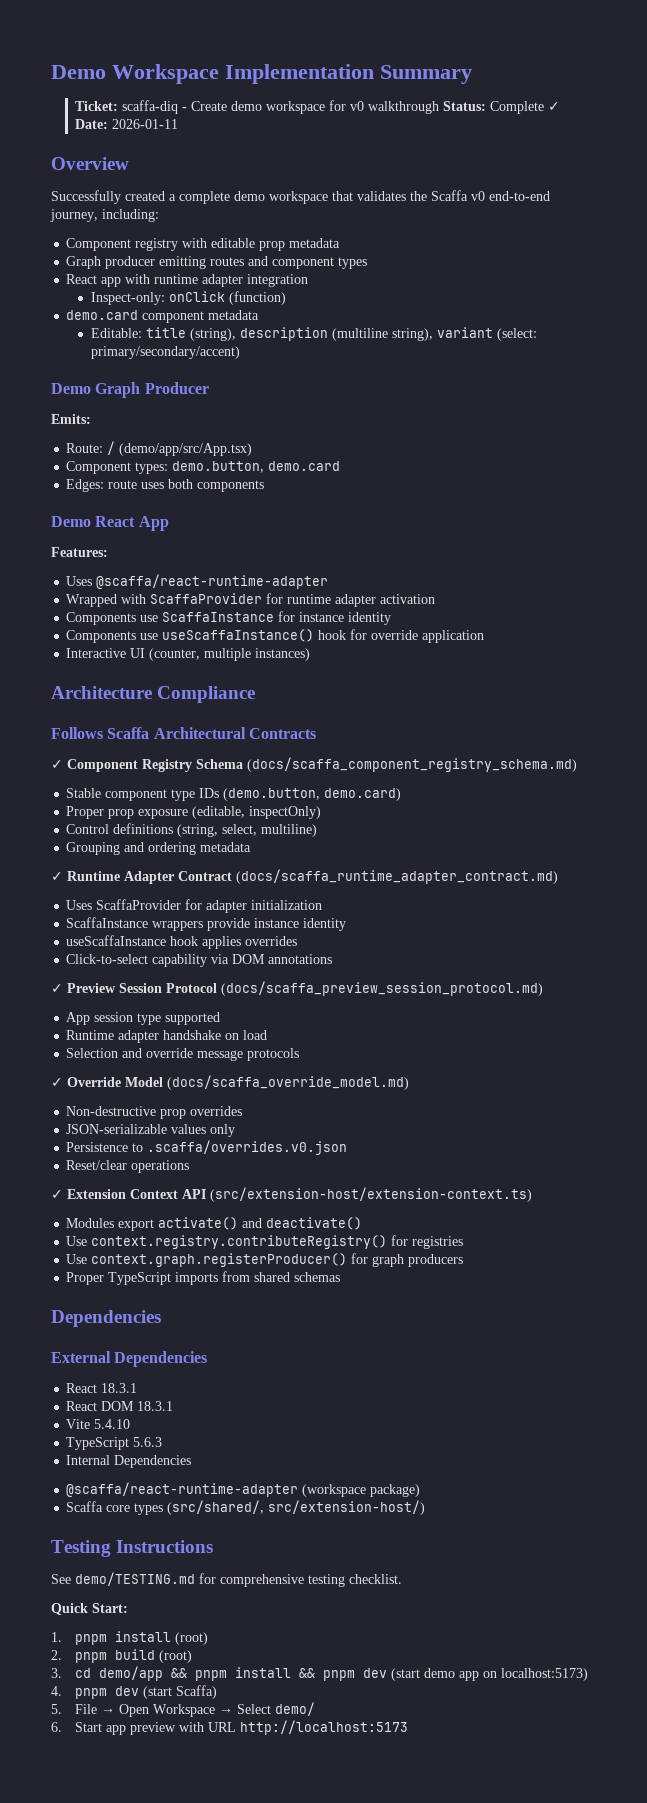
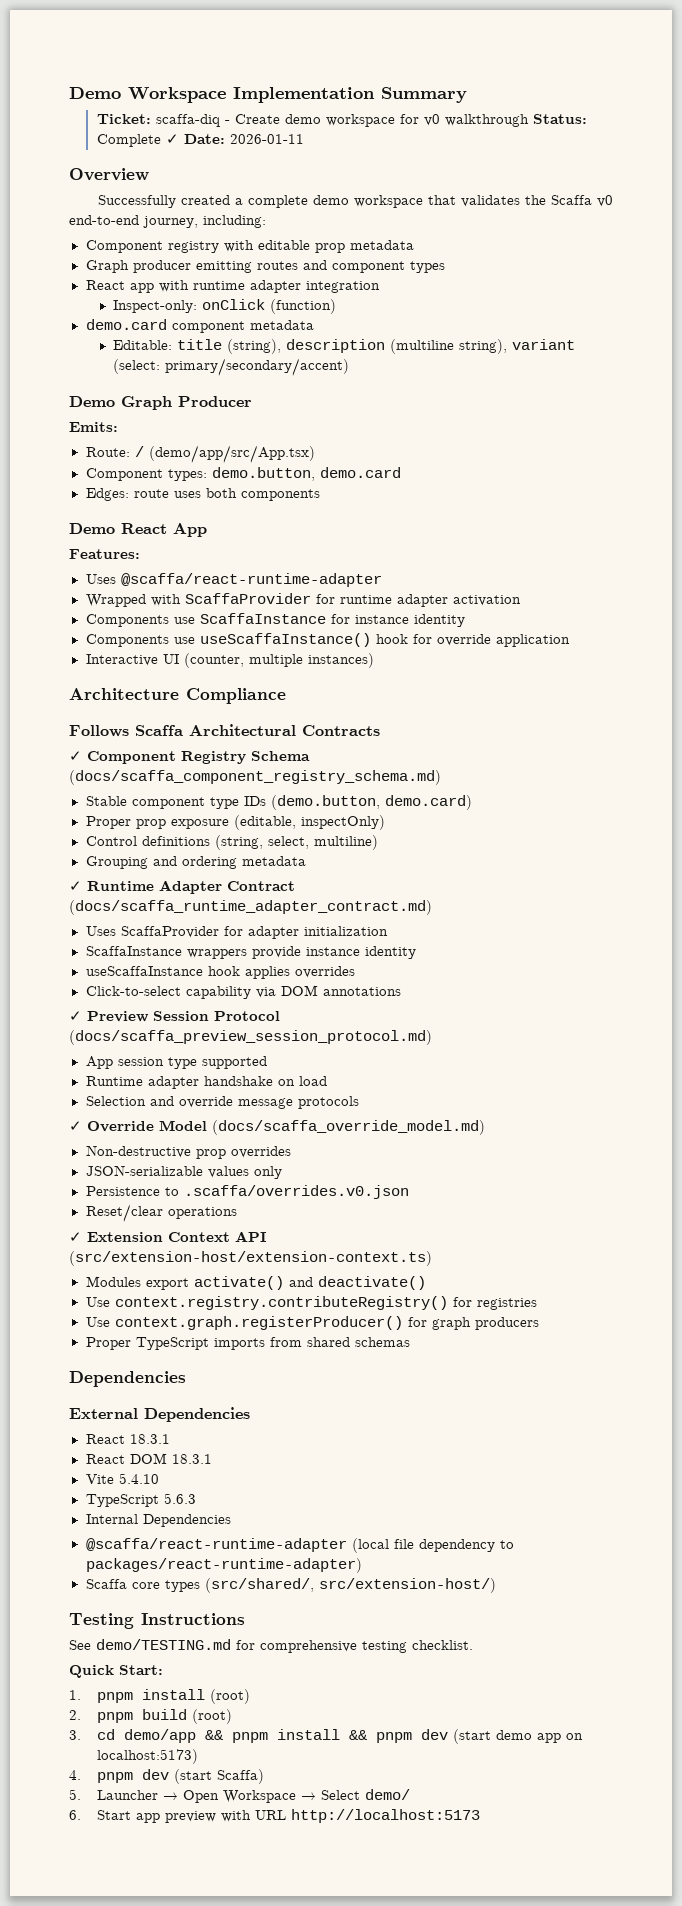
- @scaffa/react-runtime-adapter (workspace package)
+ @scaffa/react-runtime-adapter (local file dependency to packages/react-runtime-adapter)
- 5. File → Open Workspace → Select demo/
+ 5. Launcher → Open Workspace → Select demo/

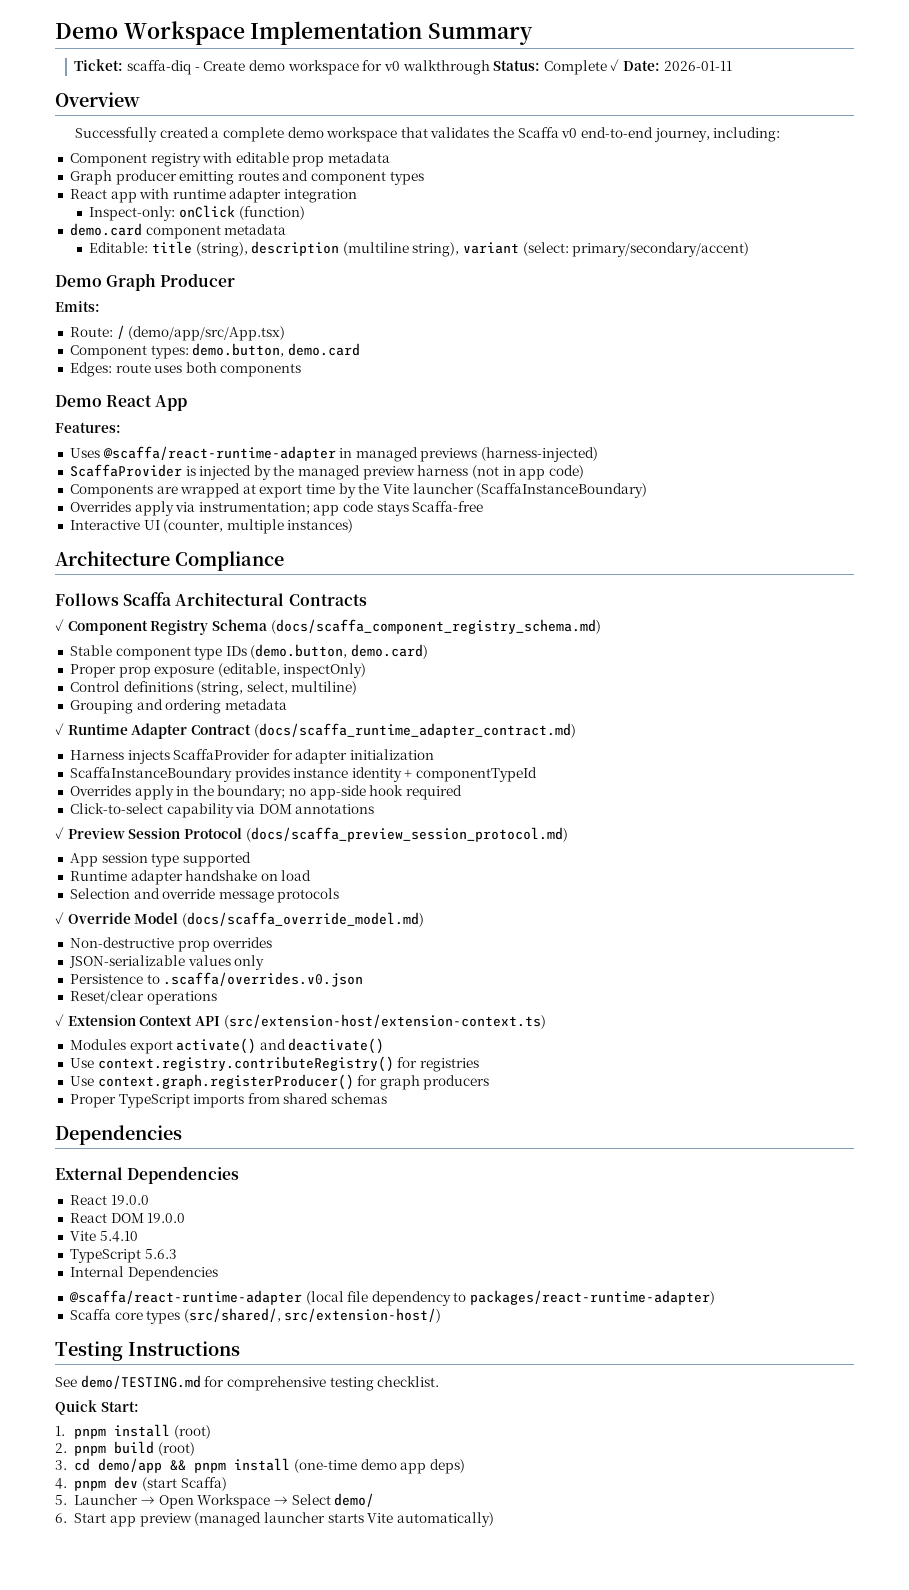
- Uses @scaffa/react-runtime-adapter
- Wrapped with ScaffaProvider for runtime adapter activation
- Components use ScaffaInstance for instance identity
- Components use useScaffaInstance() hook for override application
+ Uses @scaffa/react-runtime-adapter in managed previews (harness-injected)
+ ScaffaProvider is injected by the managed preview harness (not in app code)
+ Components are wrapped at export time by the Vite launcher (ScaffaInstanceBoundary)
+ Overrides apply via instrumentation; app code stays Scaffa-free
- Uses ScaffaProvider for adapter initialization
+ Harness injects ScaffaProvider for adapter initialization
- ScaffaInstance wrappers provide instance identity
- useScaffaInstance hook applies overrides
+ ScaffaInstanceBoundary provides instance identity + componentTypeId
+ Overrides apply in the boundary; no app-side hook required
- React 18.3.1
+ React 19.0.0
- React DOM 18.3.1
+ React DOM 19.0.0
- 3. cd demo/app && pnpm install && pnpm dev (start demo app on localhost:5173)
+ 3. cd demo/app && pnpm install (one-time demo app deps)
- 6. Start app preview with URL http://localhost:5173
+ 6. Start app preview (managed launcher starts Vite automatically)

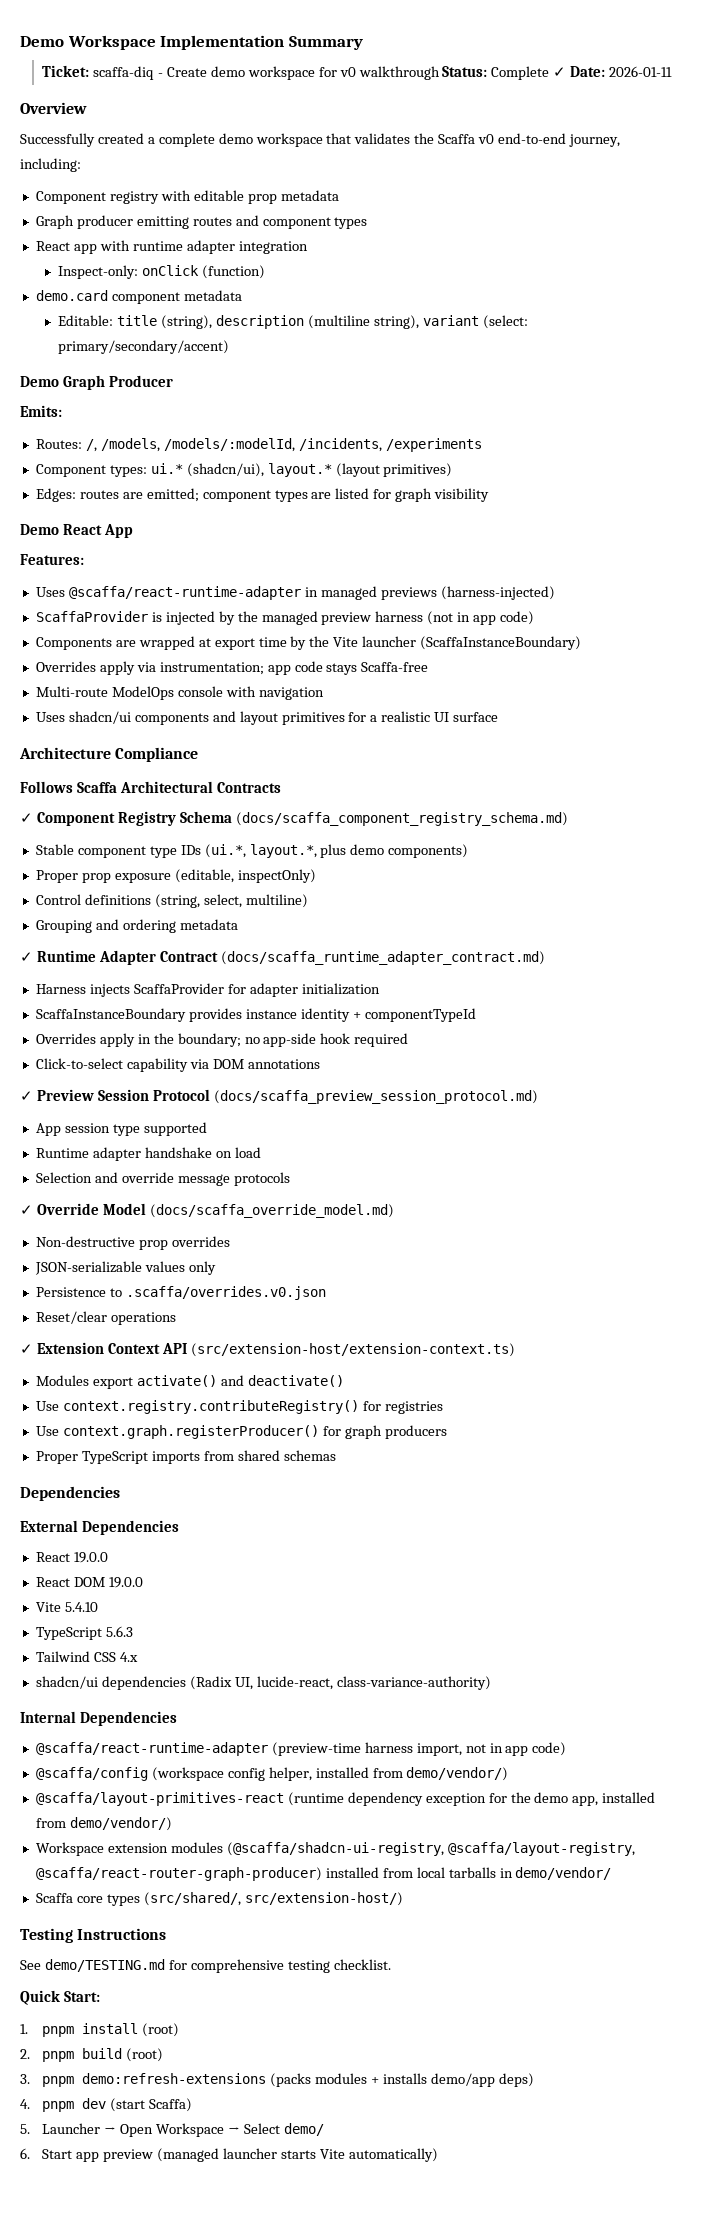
- Route: / (demo/app/src/App.tsx)
- Component types: demo.button, demo.card
- Edges: route uses both components
+ Routes: /, /models, /models/:modelId, /incidents, /experiments
+ Component types: ui.* (shadcn/ui), layout.* (layout primitives)
+ Edges: routes are emitted; component types are listed for graph visibility
- Interactive UI (counter, multiple instances)
+ Multi-route ModelOps console with navigation
+ Uses shadcn/ui components and layout primitives for a realistic UI surface
- Stable component type IDs (demo.button, demo.card)
+ Stable component type IDs (ui.*, layout.*, plus demo components)
+ Tailwind CSS 4.x
+ shadcn/ui dependencies (Radix UI, lucide-react, class-variance-authority)
  Internal Dependencies
- @scaffa/react-runtime-adapter (local file dependency to packages/react-runtime-adapter)
+ @scaffa/react-runtime-adapter (preview-time harness import, not in app code)
+ @scaffa/config (workspace config helper, installed from demo/vendor/)
+ @scaffa/layout-primitives-react (runtime dependency exception for the demo app, installed from demo/vendor/)
+ Workspace extension modules (@scaffa/shadcn-ui-registry, @scaffa/layout-registry, @scaffa/react-router-graph-producer) installed from local tarballs in demo/vendor/
- 3. cd demo/app && pnpm install (one-time demo app deps)
+ 3. pnpm demo:refresh-extensions (packs modules + installs demo/app deps)

